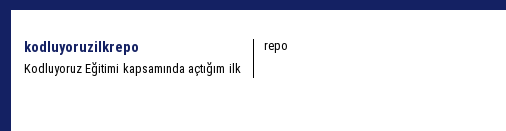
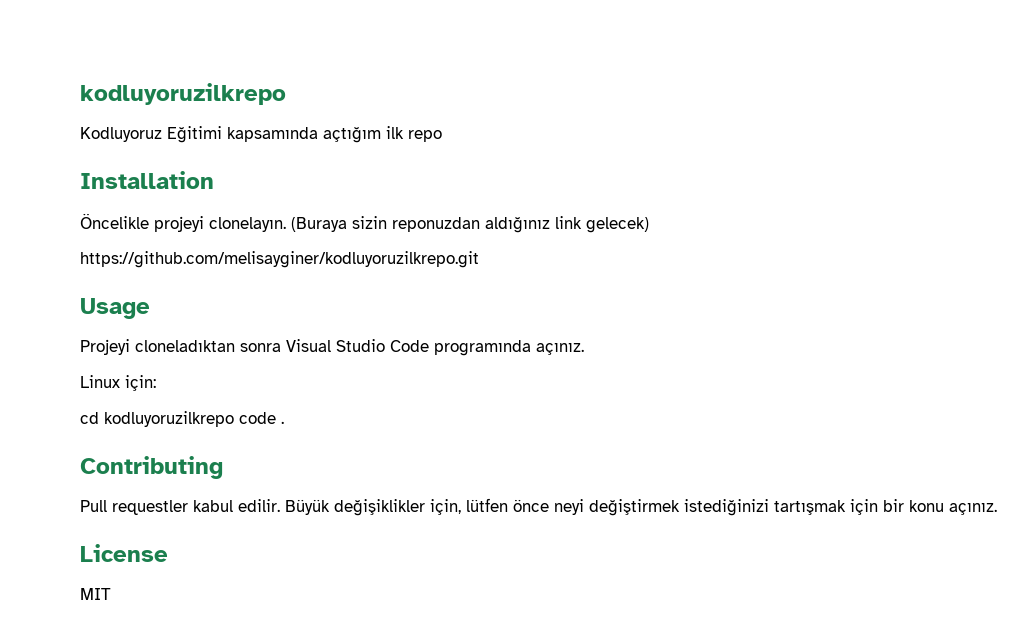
+ Installation
+ Öncelikle projeyi clonelayın. (Buraya sizin reponuzdan aldığınız link gelecek)
+ https://github.com/melisayginer/kodluyoruzilkrepo.git
+ Usage
+ Projeyi cloneladıktan sonra Visual Studio Code programında açınız.
+ Linux için:
+ cd kodluyoruzilkrepo code .
+ Contributing
+ Pull requestler kabul edilir. Büyük değişiklikler için, lütfen önce neyi değiştirmek istediğinizi tartışmak için bir konu açınız.
+ License
+ MIT

